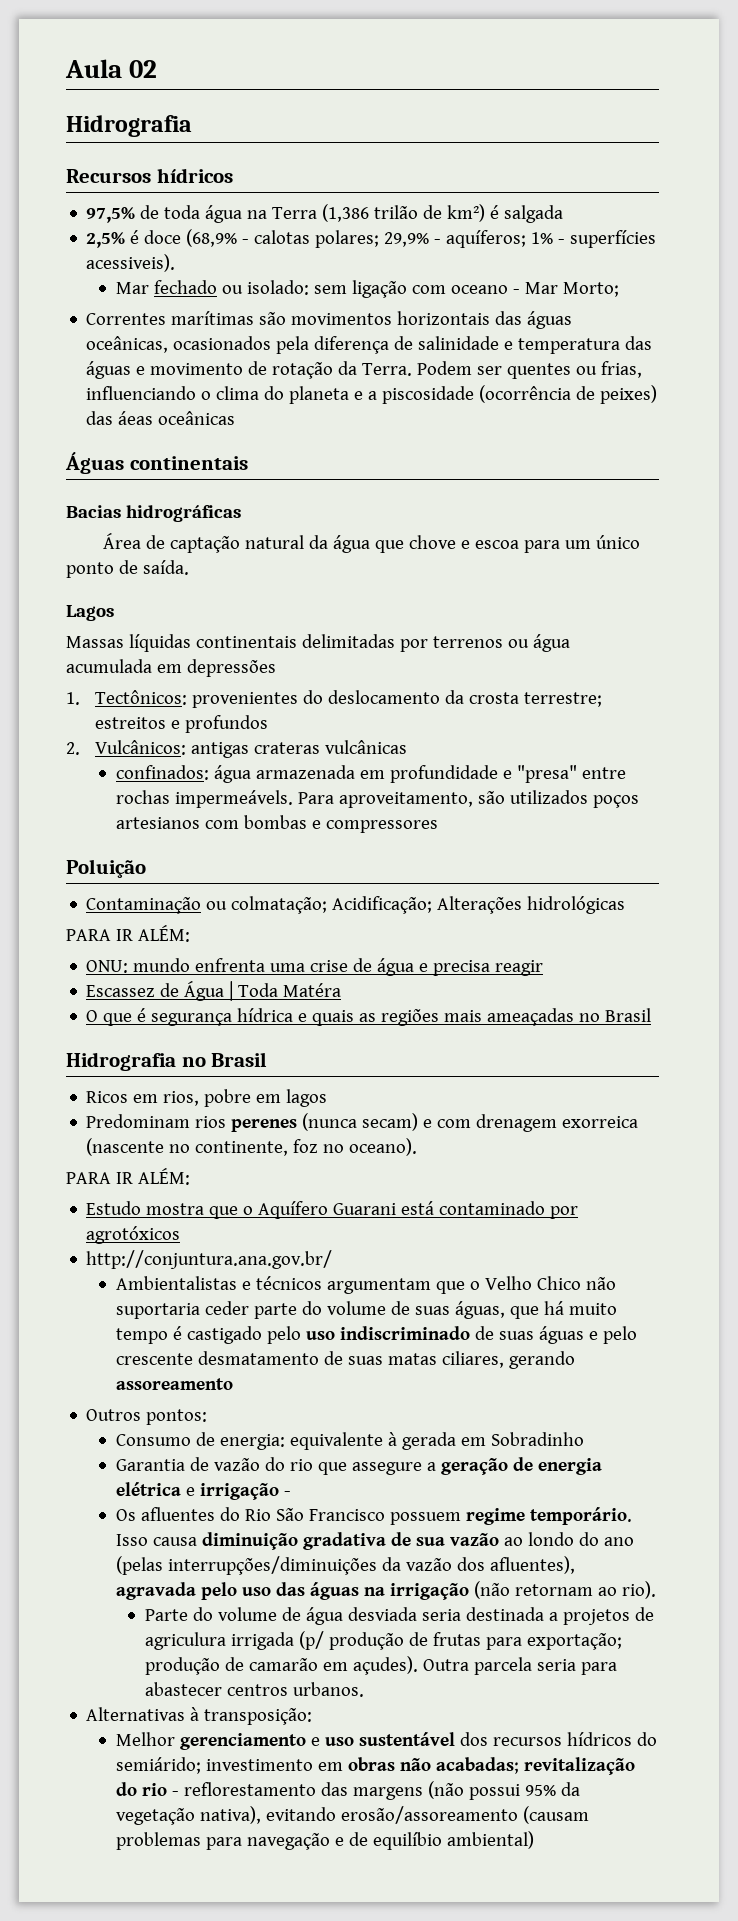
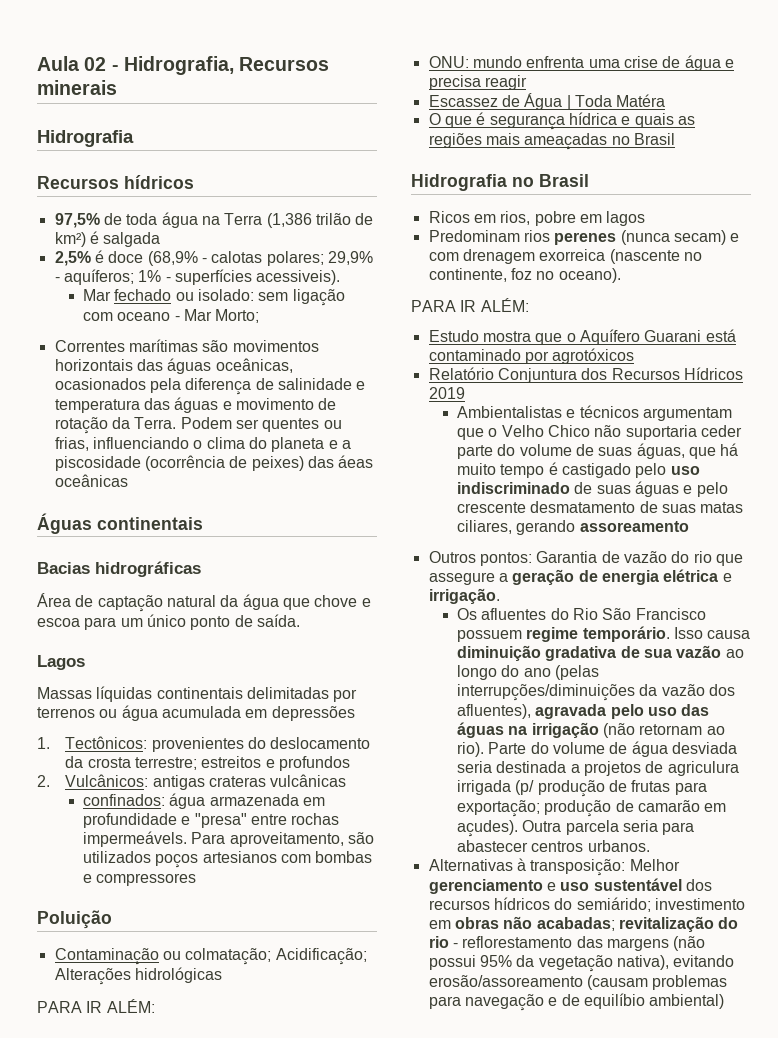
- Aula 02
+ Aula 02 - Hidrografia, Recursos minerais
- http://conjuntura.ana.gov.br/
+ Relatório Conjuntura dos Recursos Hídricos 2019
- Outros pontos:
- Consumo de energia: equivalente à gerada em Sobradinho
- Garantia de vazão do rio que assegure a geração de energia elétrica e irrigação -
+ Outros pontos: Garantia de vazão do rio que assegure a geração de energia elétrica e irrigação.
- Isso causa diminuição gradativa de sua vazão ao londo do ano (pelas interrupções/diminuições da vazão dos afluentes), agravada pelo uso das águas na irrigação (não retornam ao rio).
- Parte do volume de água desviada seria destinada a projetos de agriculura irrigada (p/ produção de frutas para exportação; produção de camarão em açudes).
+ Isso causa diminuição gradativa de sua vazão ao longo do ano (pelas interrupções/diminuições da vazão dos afluentes), agravada pelo uso das águas na irrigação (não retornam ao rio). Parte do volume de água desviada seria destinada a projetos de agriculura irrigada (p/ produção de frutas para exportação; produção de camarão em açudes).
- Alternativas à transposição:
- Melhor gerenciamento e uso sustentável dos recursos hídricos do semiárido; investimento em obras não acabadas; revitalização do rio - reflorestamento das margens (não possui 95% da vegetação nativa), evitando erosão/assoreamento (causam problemas para navegação e de equilíbio ambiental)
+ Alternativas à transposição: Melhor gerenciamento e uso sustentável dos recursos hídricos do semiárido; investimento em obras não acabadas; revitalização do rio - reflorestamento das margens (não possui 95% da vegetação nativa), evitando erosão/assoreamento (causam problemas para navegação e de equilíbio ambiental)

